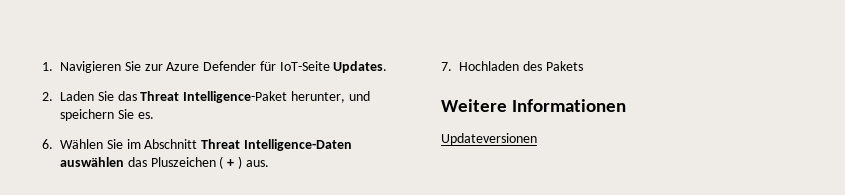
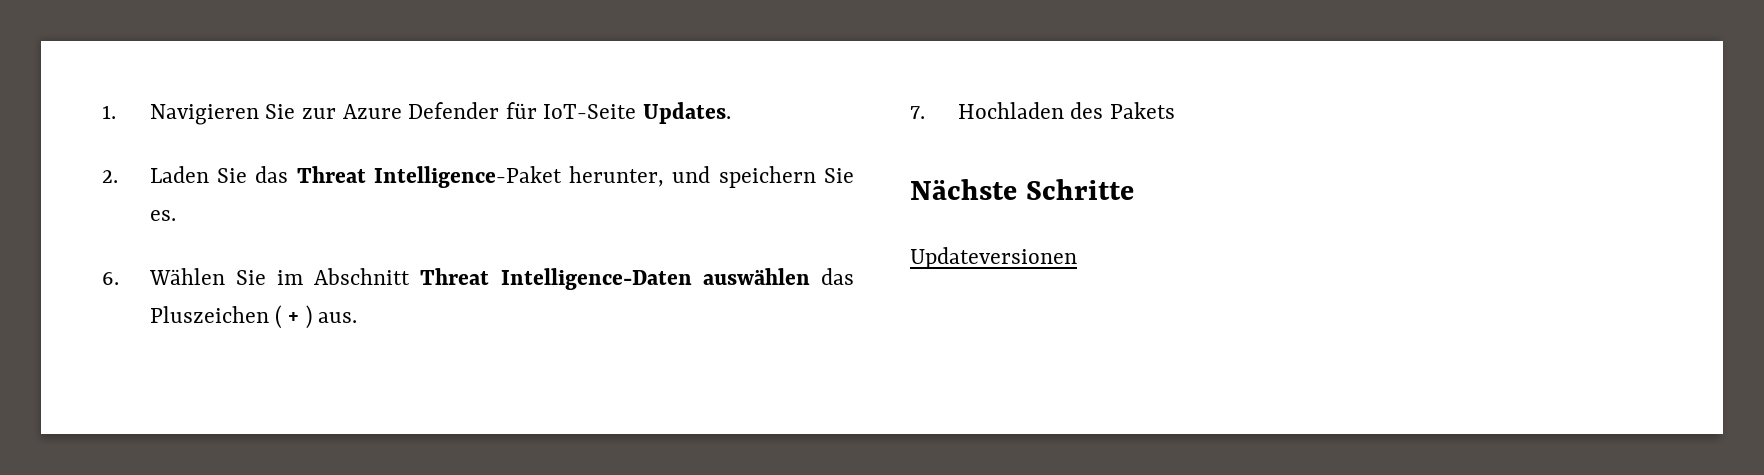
- Weitere Informationen
+ Nächste Schritte

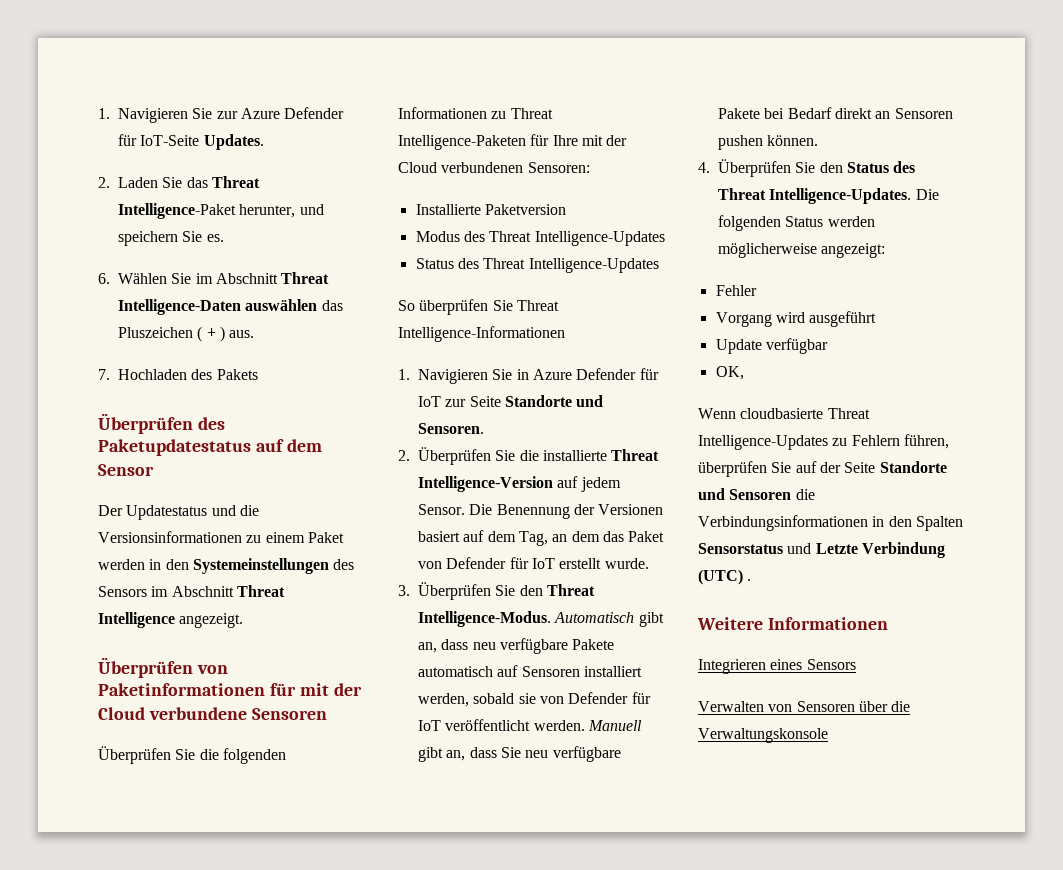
- Nächste Schritte
- Updateversionen
+ Überprüfen des Paketupdatestatus auf dem Sensor
+ Der Updatestatus und die Versionsinformationen zu einem Paket werden in den Systemeinstellungen des Sensors im Abschnitt Threat Intelligence angezeigt.
+ Überprüfen von Paketinformationen für mit der Cloud verbundene Sensoren
+ Überprüfen Sie die folgenden Informationen zu Threat Intelligence-Paketen für Ihre mit der Cloud verbundenen Sensoren:
+ Installierte Paketversion
+ Modus des Threat Intelligence-Updates
+ Status des Threat Intelligence-Updates
+ So überprüfen Sie Threat Intelligence-Informationen
+ 1. Navigieren Sie in Azure Defender für IoT zur Seite Standorte und Sensoren.
+ 2. Überprüfen Sie die installierte Threat Intelligence-Version auf jedem Sensor. Die Benennung der Versionen basiert auf dem Tag, an dem das Paket von Defender für IoT erstellt wurde.
+ 3. Überprüfen Sie den Threat Intelligence-Modus. Automatisch gibt an, dass neu verfügbare Pakete automatisch auf Sensoren installiert werden, sobald sie von Defender für IoT veröffentlicht werden. Manuell gibt an, dass Sie neu verfügbare Pakete bei Bedarf direkt an Sensoren pushen können.
+ 4. Überprüfen Sie den Status des Threat Intelligence-Updates. Die folgenden Status werden möglicherweise angezeigt:
+ Fehler
+ Vorgang wird ausgeführt
+ Update verfügbar
+ OK,
+ Wenn cloudbasierte Threat Intelligence-Updates zu Fehlern führen, überprüfen Sie auf der Seite Standorte und Sensoren die Verbindungsinformationen in den Spalten Sensorstatus und Letzte Verbindung (UTC) .
+ Weitere Informationen
+ Integrieren eines Sensors
+ Verwalten von Sensoren über die Verwaltungskonsole

